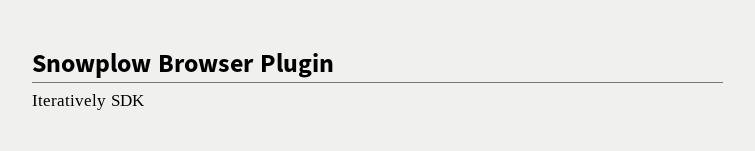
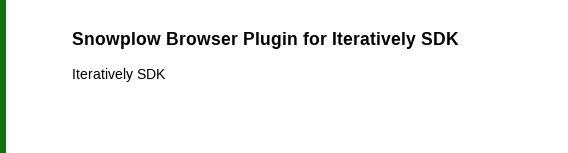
- Snowplow Browser Plugin
+ Snowplow Browser Plugin for Iteratively SDK

